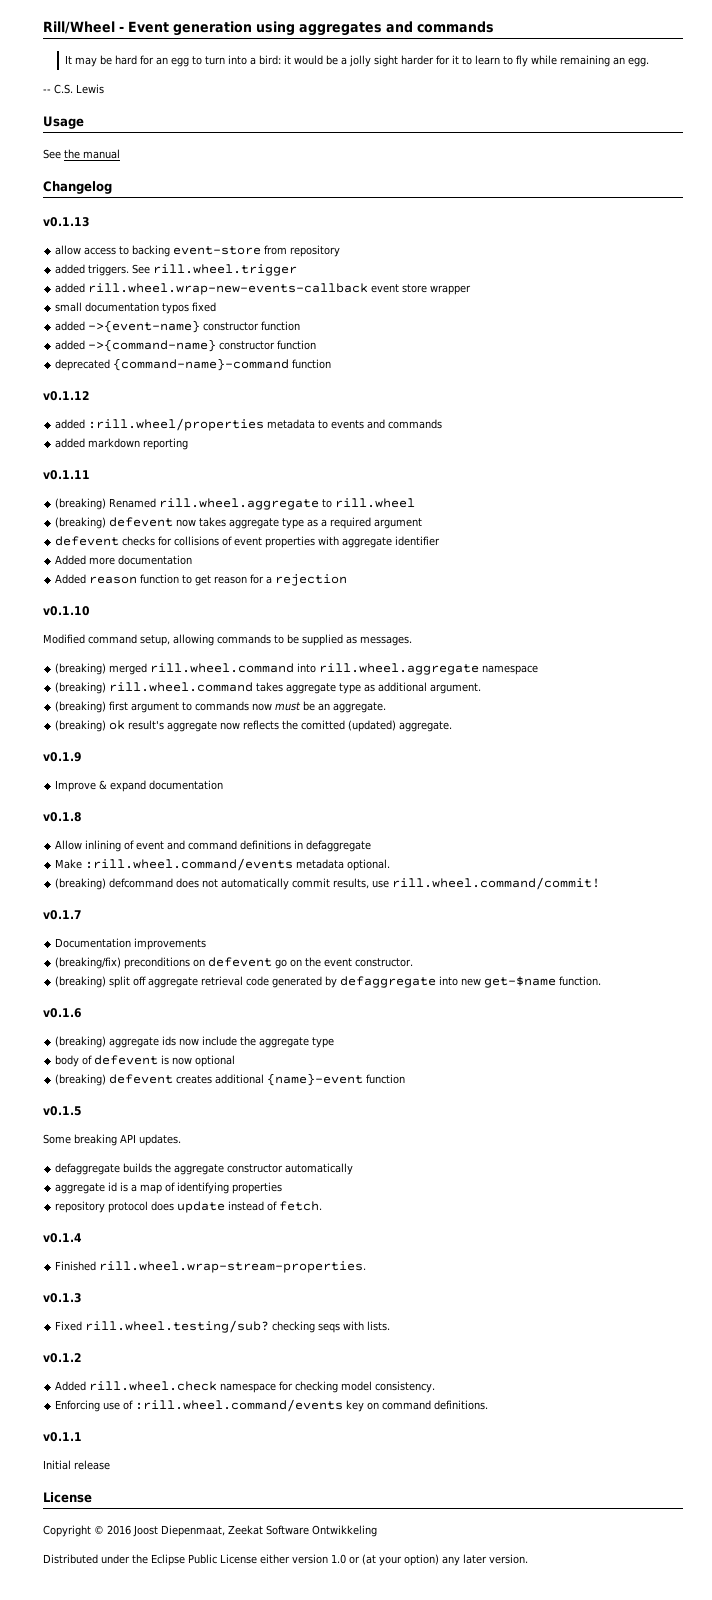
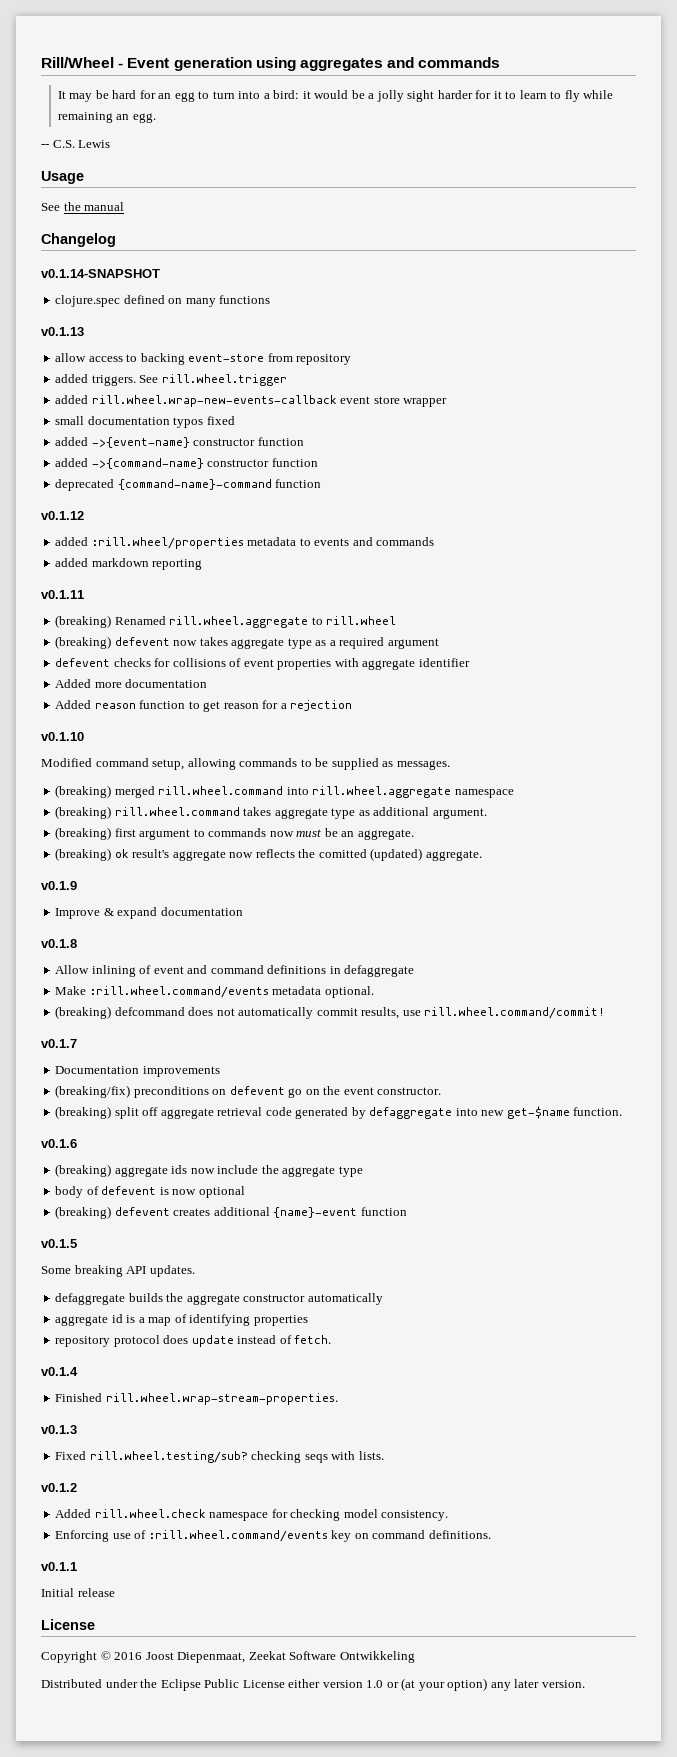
+ v0.1.14-SNAPSHOT
+ clojure.spec defined on many functions

